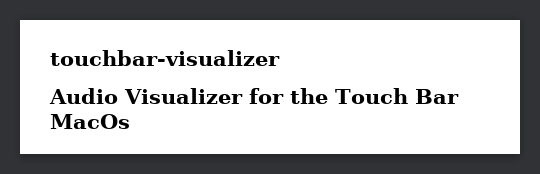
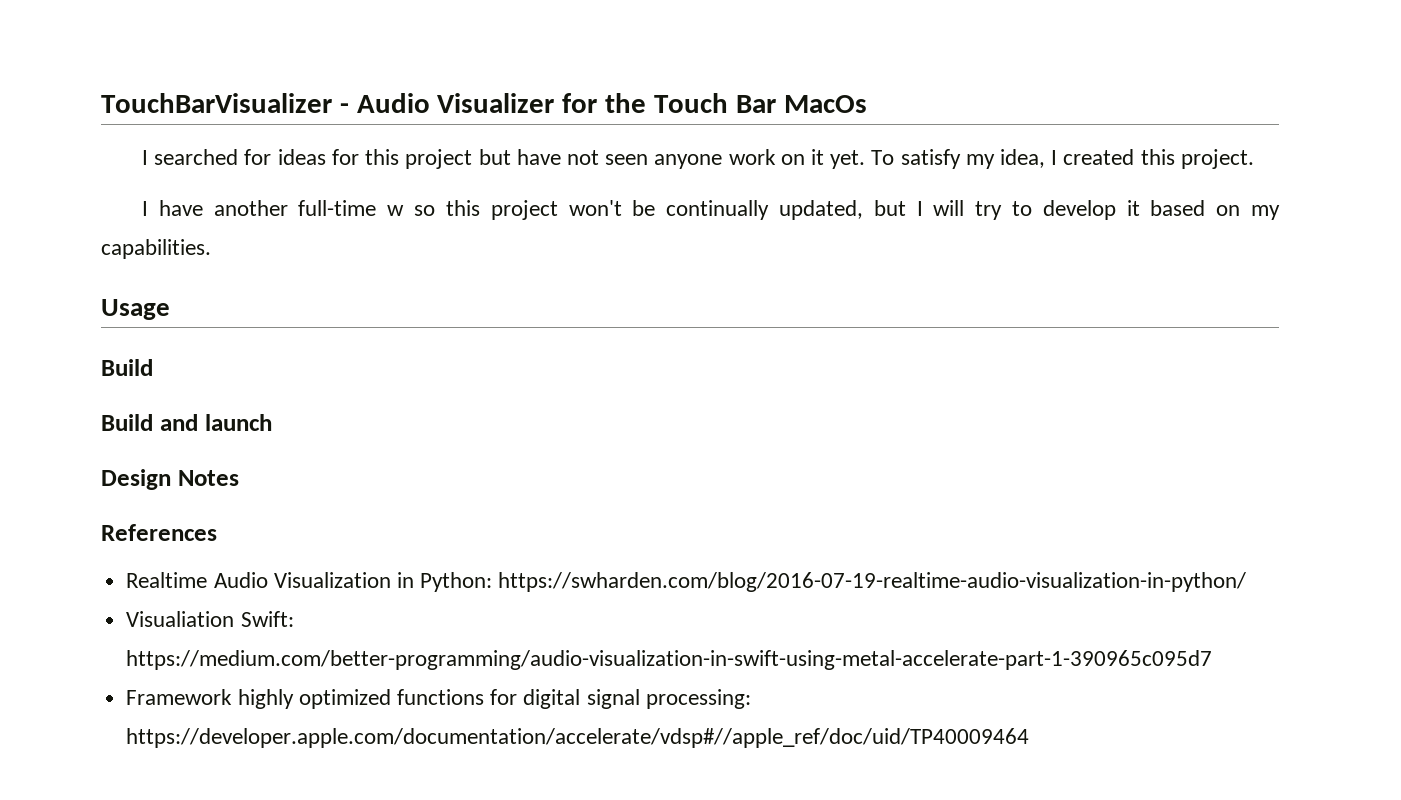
- touchbar-visualizer
- Audio Visualizer for the Touch Bar MacOs
+ TouchBarVisualizer - Audio Visualizer for the Touch Bar MacOs
+ I searched for ideas for this project but have not seen anyone work on it yet. To satisfy my idea, I created this project.
+ I have another full-time w so this project won't be continually updated, but I will try to develop it based on my capabilities.
+ Usage
+ Build
+ Build and launch
+ Design Notes
+ References
+ Realtime Audio Visualization in Python: https://swharden.com/blog/2016-07-19-realtime-audio-visualization-in-python/
+ Visualiation Swift: https://medium.com/better-programming/audio-visualization-in-swift-using-metal-accelerate-part-1-390965c095d7
+ Framework highly optimized functions for digital signal processing: https://developer.apple.com/documentation/accelerate/vdsp#//apple_ref/doc/uid/TP40009464

